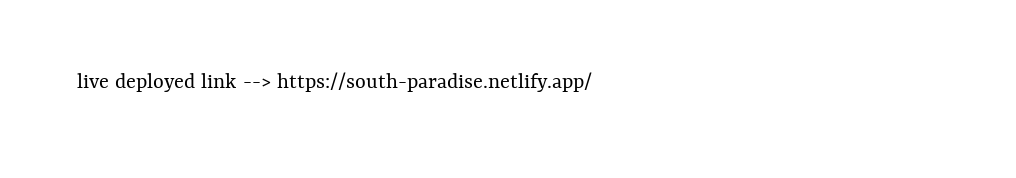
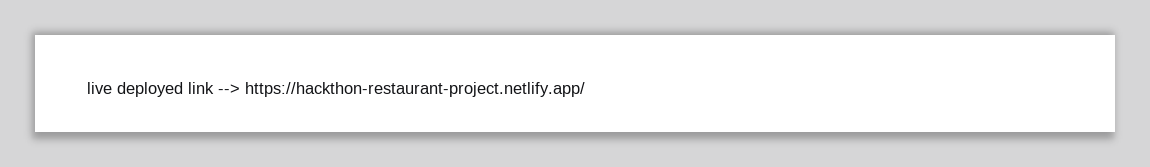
- live deployed link --> https://south-paradise.netlify.app/
+ live deployed link --> https://hackthon-restaurant-project.netlify.app/

